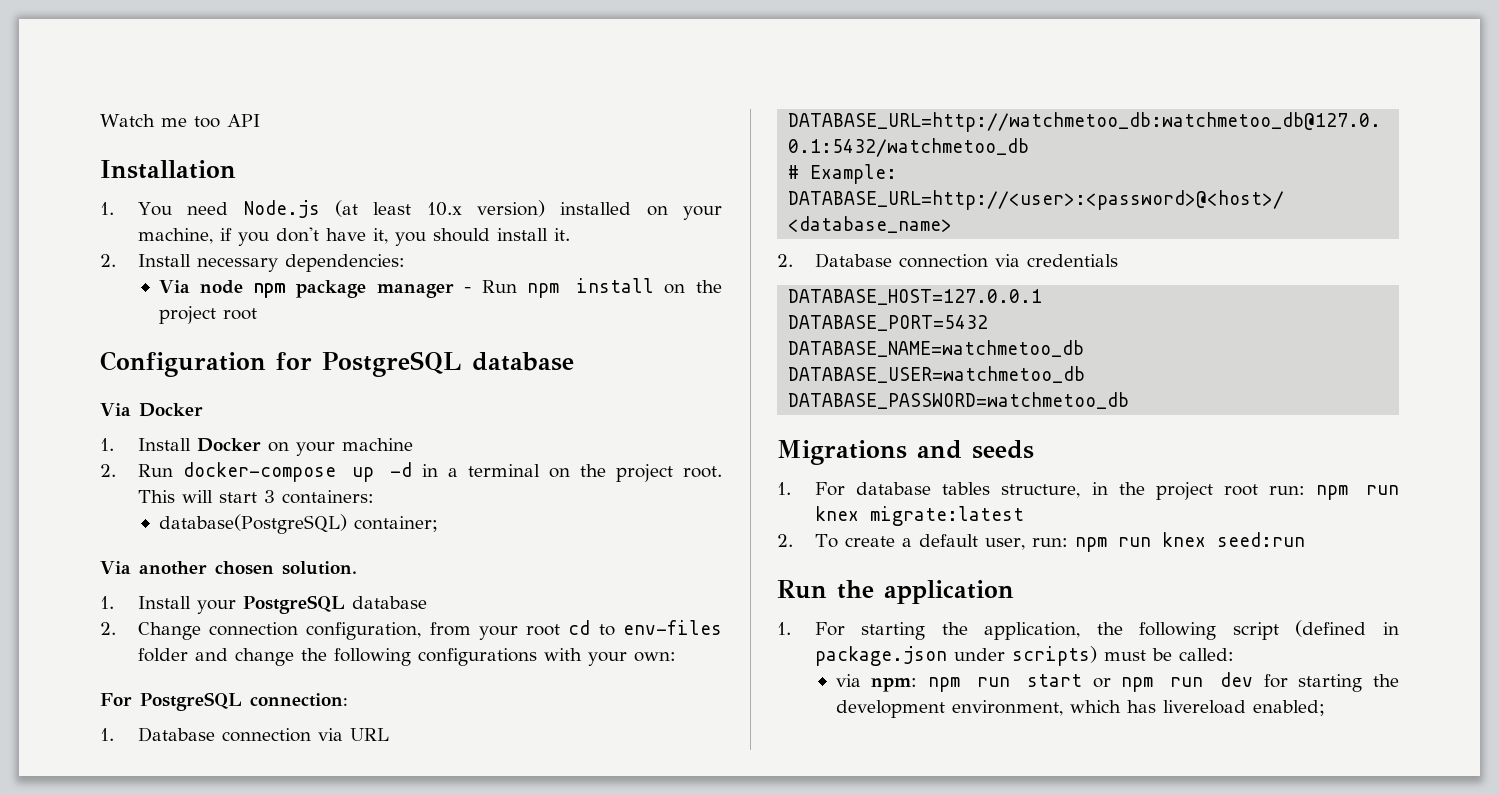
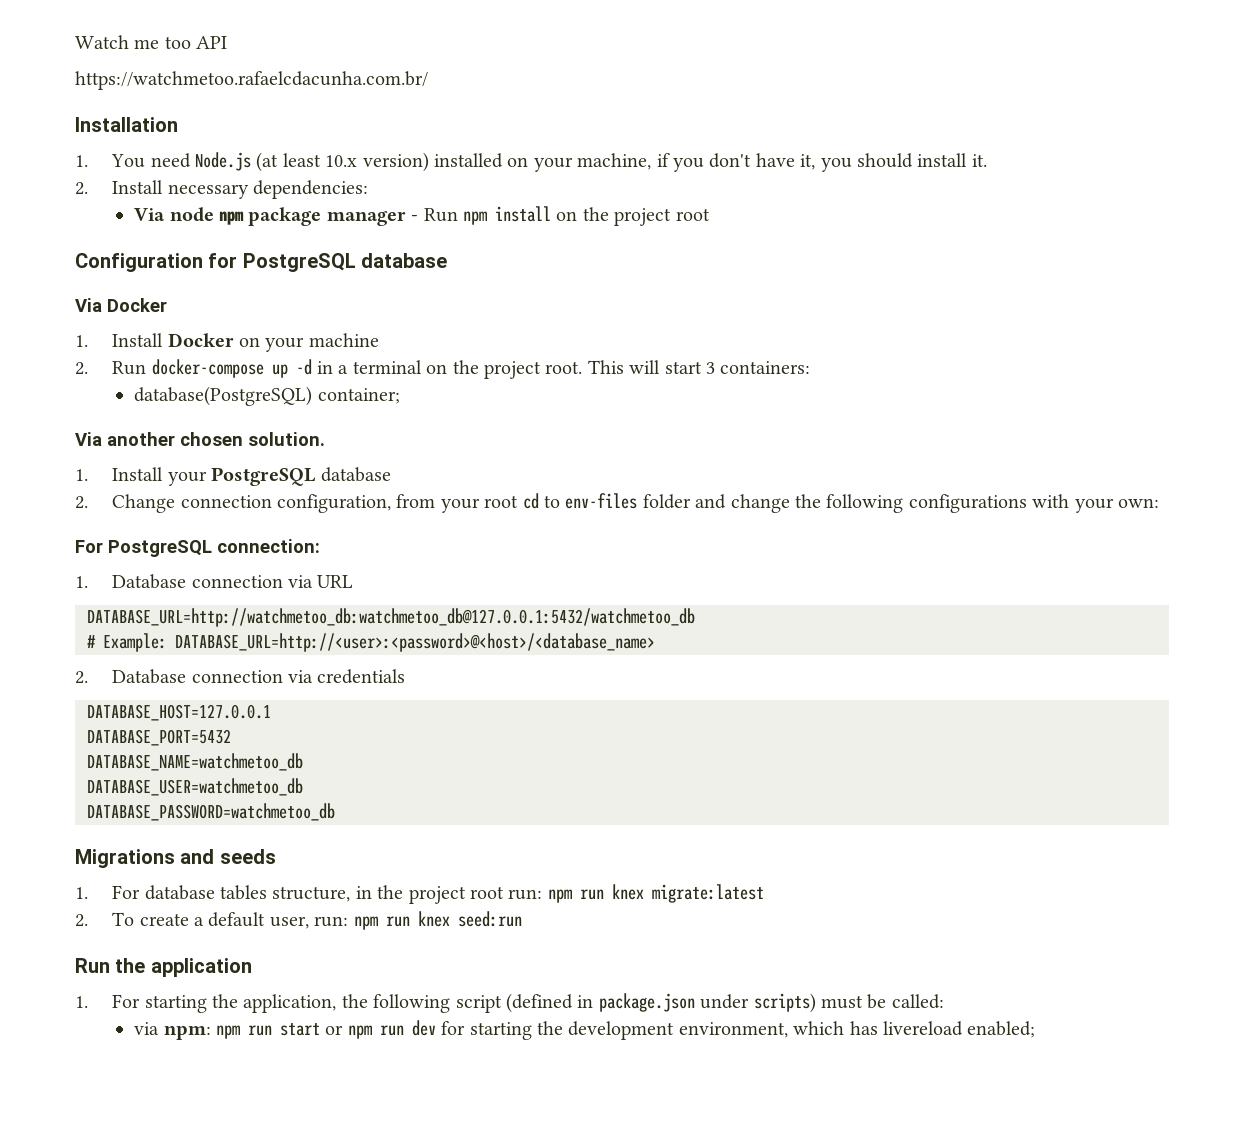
+ https://watchmetoo.rafaelcdacunha.com.br/

